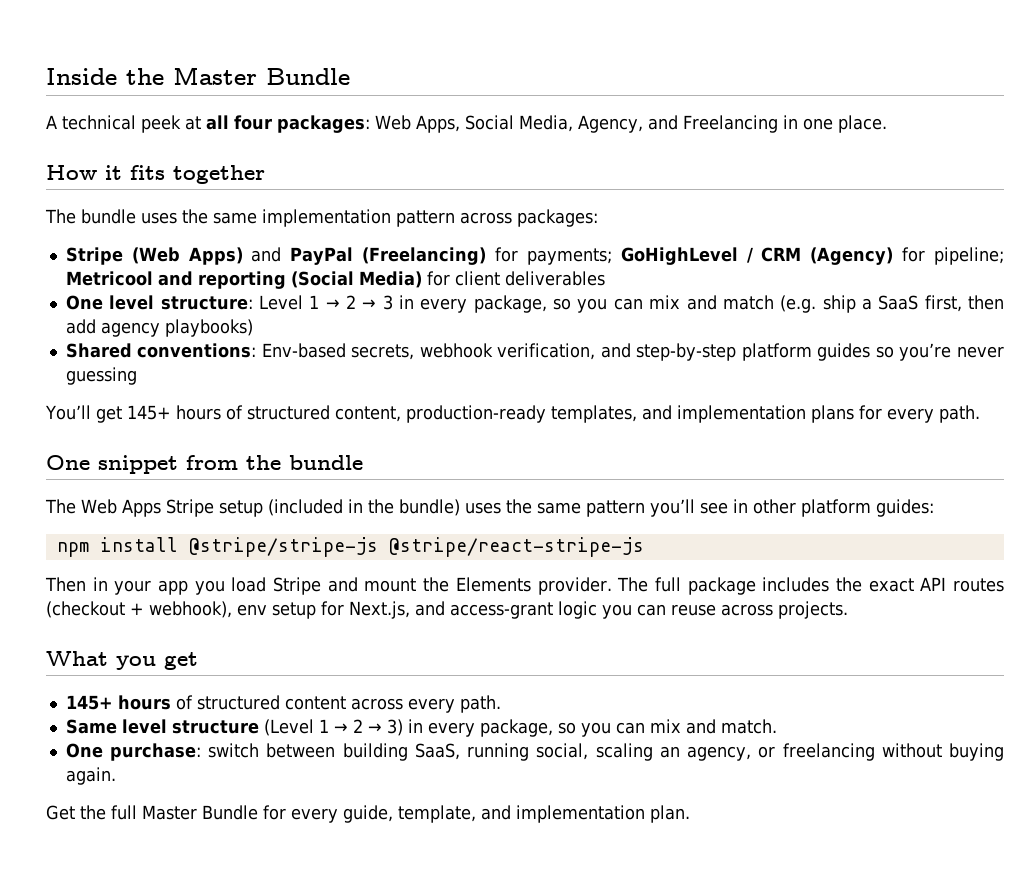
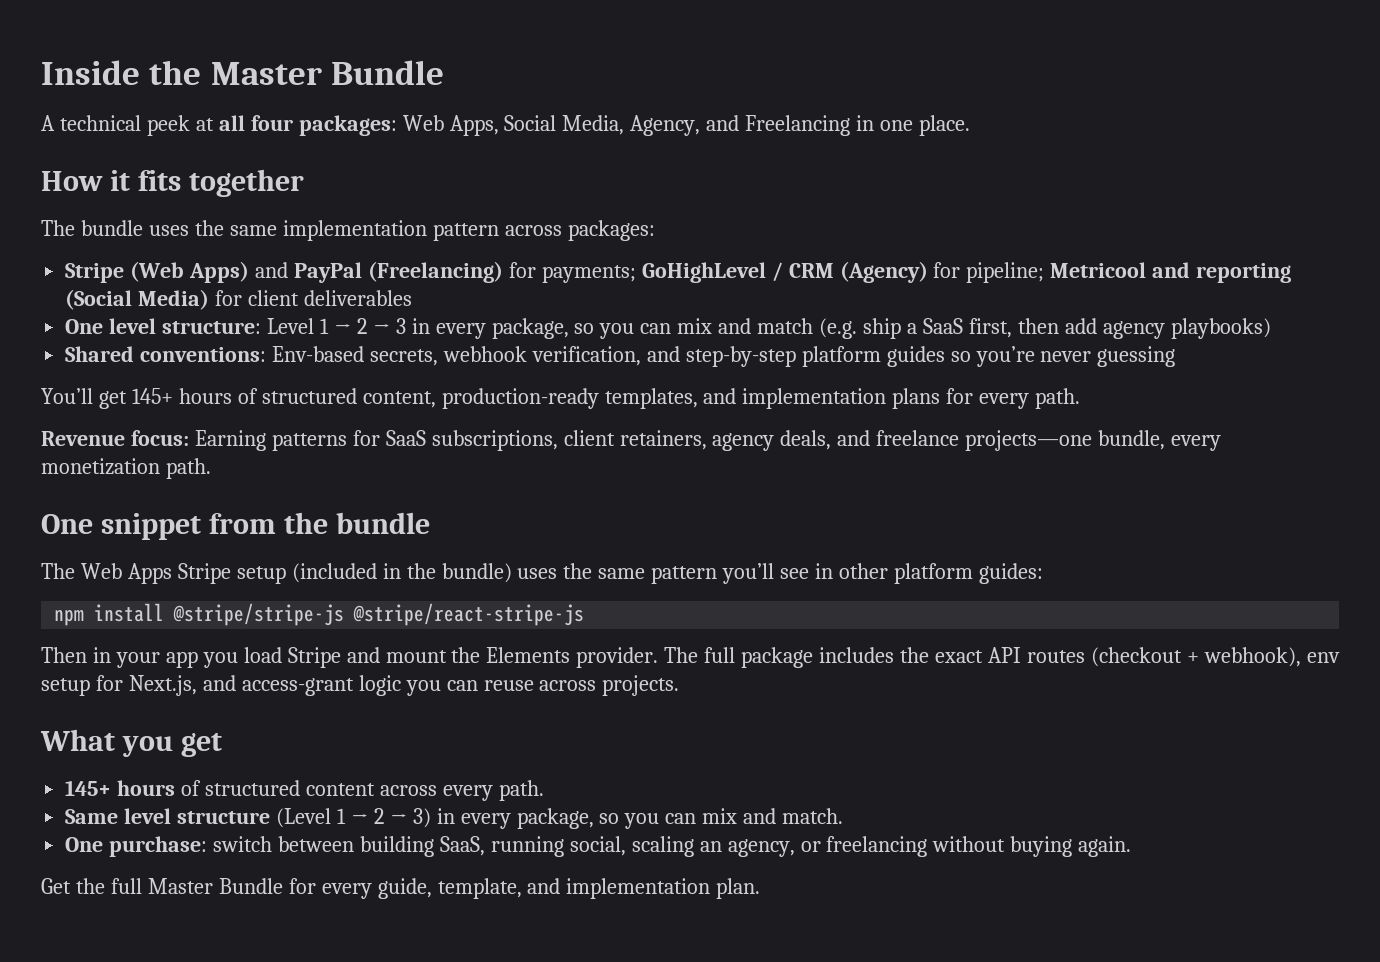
+ Revenue focus: Earning patterns for SaaS subscriptions, client retainers, agency deals, and freelance projects—one bundle, every monetization path.

